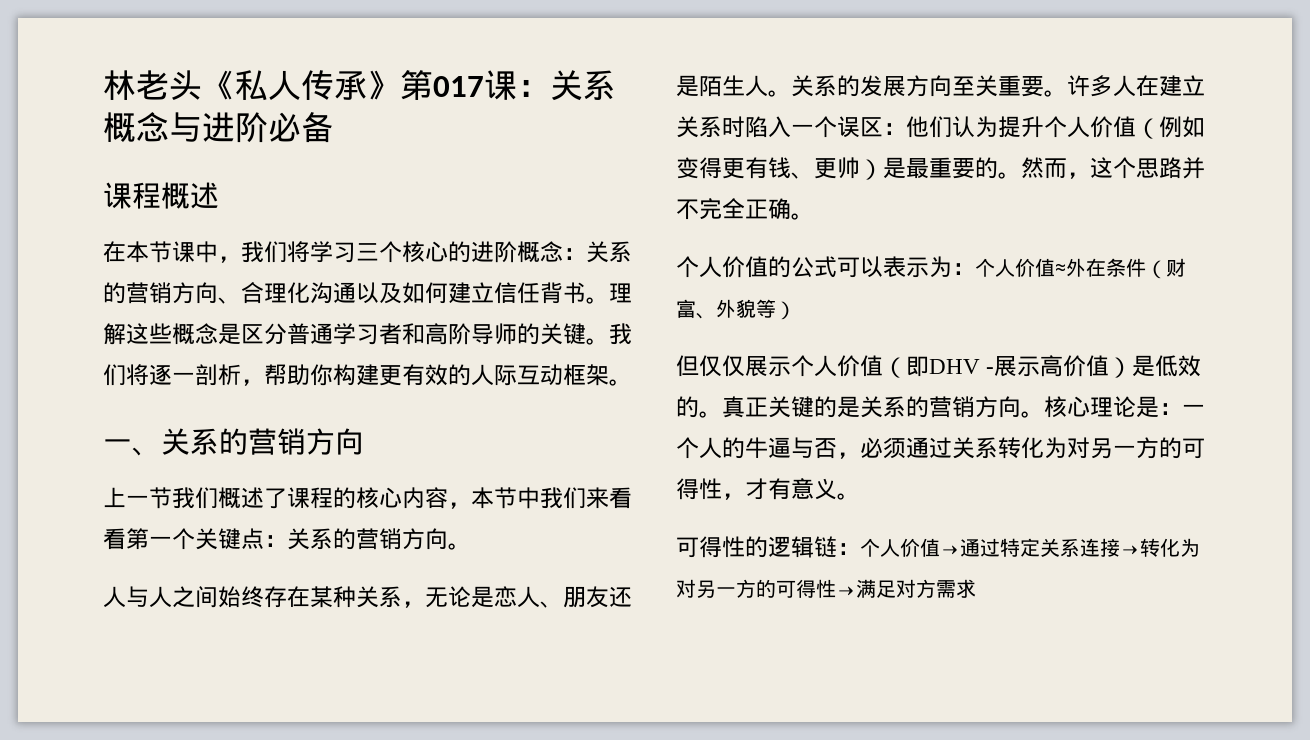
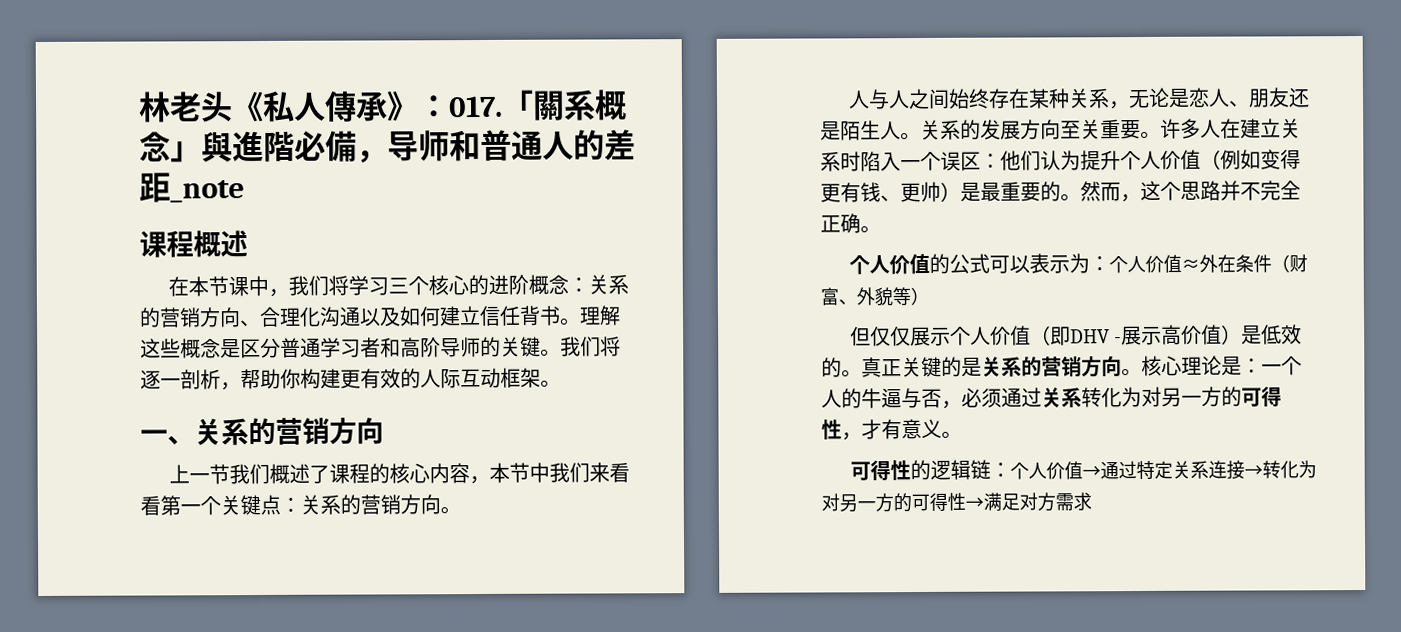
- 林老头《私人传承》第017课：关系概念与进阶必备
+ 林老头《私人傳承》：017.「關系概念」與進階必備，导师和普通人的差距_note

